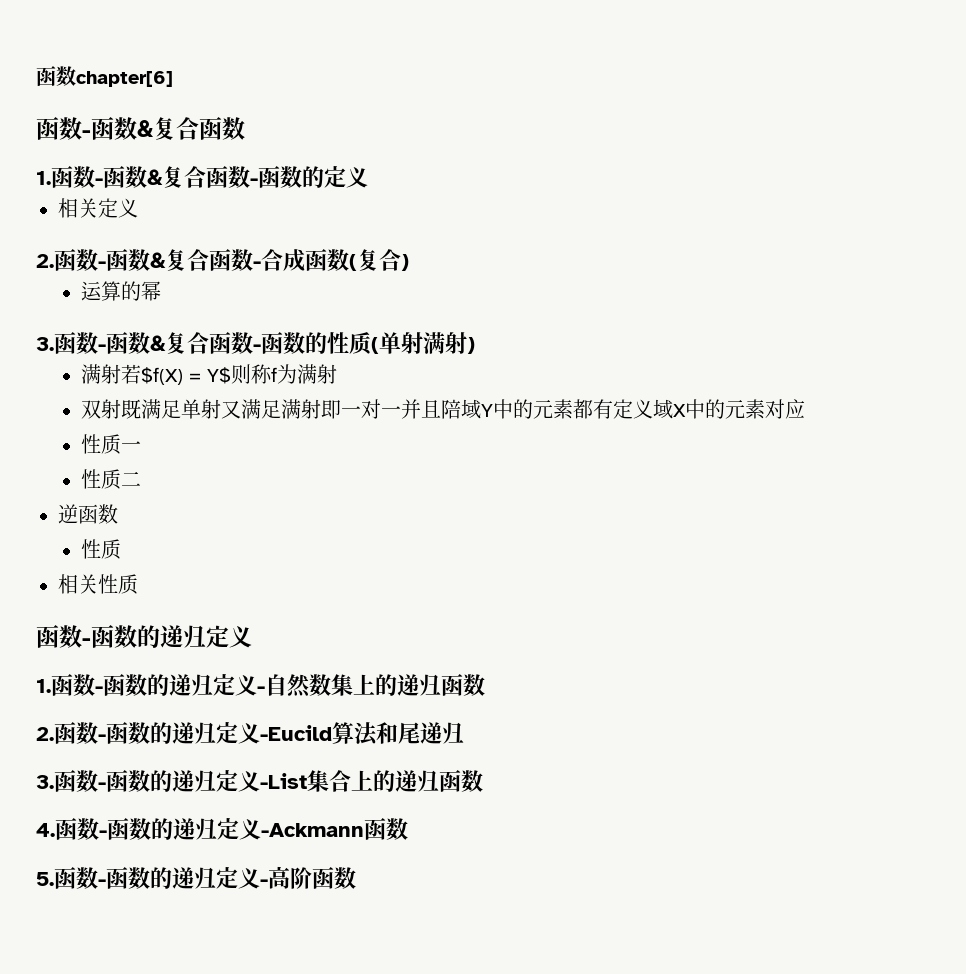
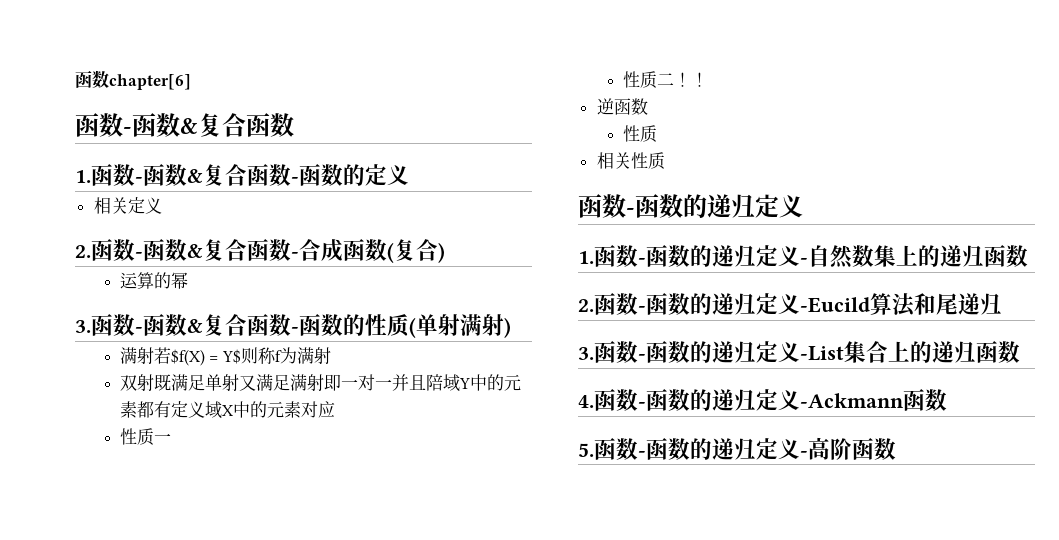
- 性质二
+ 性质二！！

